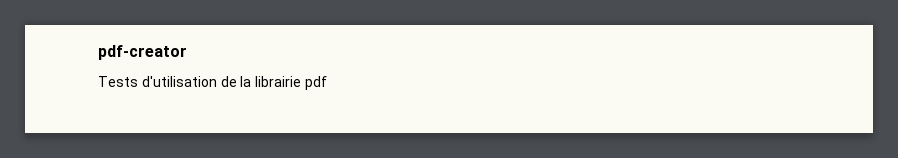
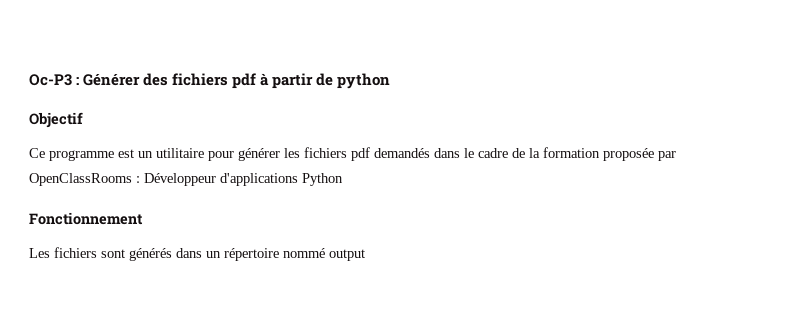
- pdf-creator
- Tests d'utilisation de la librairie pdf
+ Oc-P3 : Générer des fichiers pdf à partir de python
+ Objectif
+ Ce programme est un utilitaire pour générer les fichiers pdf demandés dans le cadre de la formation proposée par OpenClassRooms : Développeur d'applications Python
+ Fonctionnement
+ Les fichiers sont générés dans un répertoire nommé output

